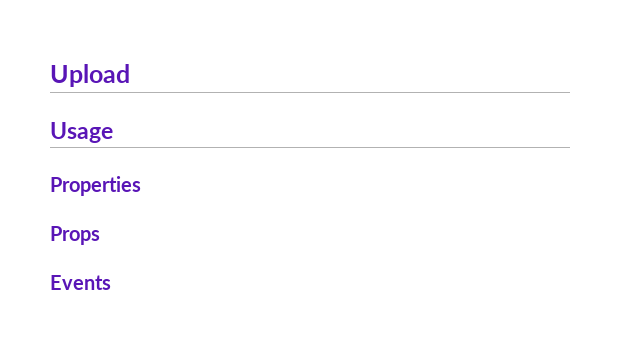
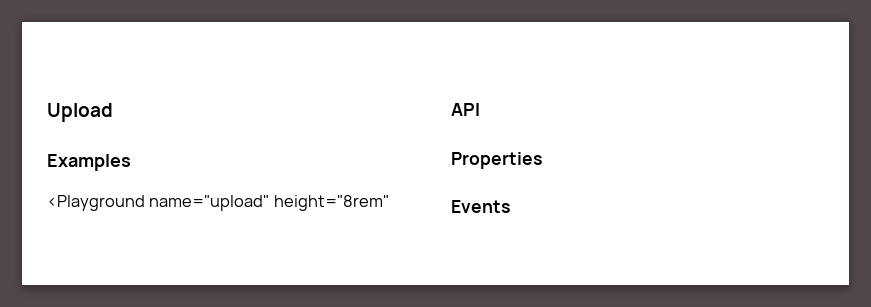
- Usage
+ Examples
+ <Playground name="upload" height="8rem"
+ API
- Props

